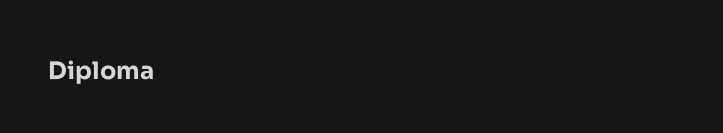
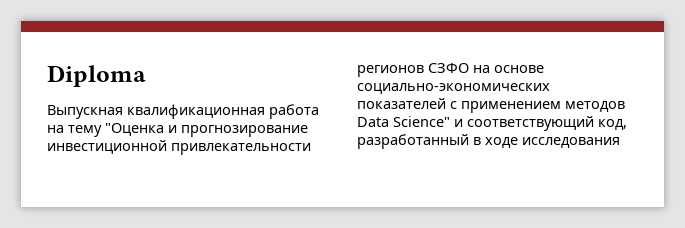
+ Выпускная квалификационная работа на тему "Оценка и прогнозирование инвестиционной привлекательности регионов СЗФО на основе социально-экономических показателей с применением методов Data Science" и соответствующий код, разработанный в ходе исследования

